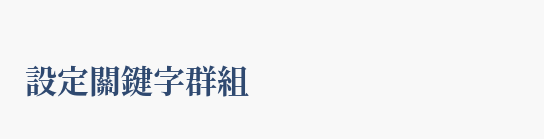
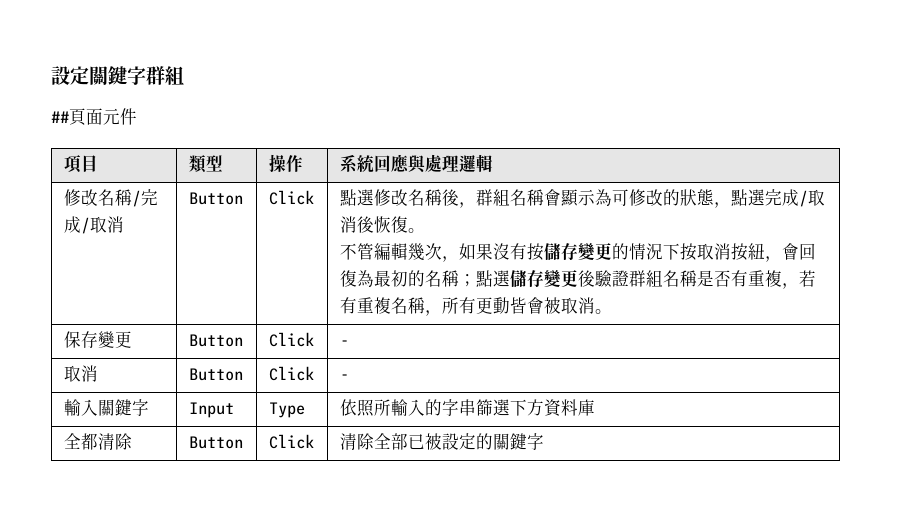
+ ##頁面元件
+ 項目 | 類型 | 操作 | 系統回應與處理邏輯
+ 修改名稱/完成/取消 | Button | Click | 點選修改名稱後，群組名稱會顯示為可修改的狀態，點選完成/取消後恢復。
+ 不管編輯幾次，如果沒有按儲存變更的情況下按取消按紐，會回復為最初的名稱；點選儲存變更後驗證群組名稱是否有重複，若有重複名稱，所有更動皆會被取消。
+ 保存變更 | Button | Click | -
+ 取消 | Button | Click | -
+ 輸入關鍵字 | Input | Type | 依照所輸入的字串篩選下方資料庫
+ 全都清除 | Button | Click | 清除全部已被設定的關鍵字

